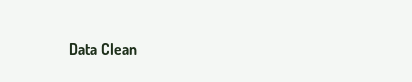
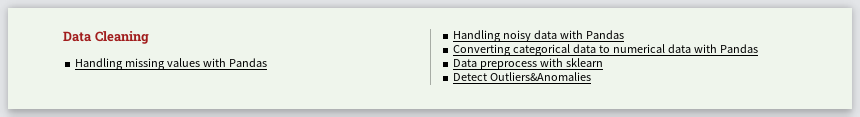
- Data Clean
+ Data Cleaning
+ Handling missing values with Pandas
+ Handling noisy data with Pandas
+ Converting categorical data to numerical data with Pandas
+ Data preprocess with sklearn
+ Detect Outliers&Anomalies

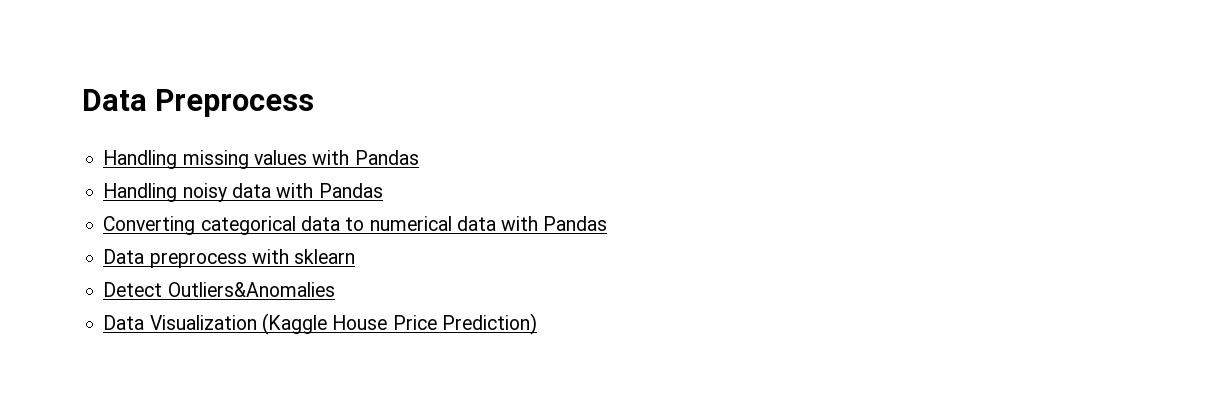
- Data Cleaning
+ Data Preprocess
+ Data Visualization (Kaggle House Price Prediction)

